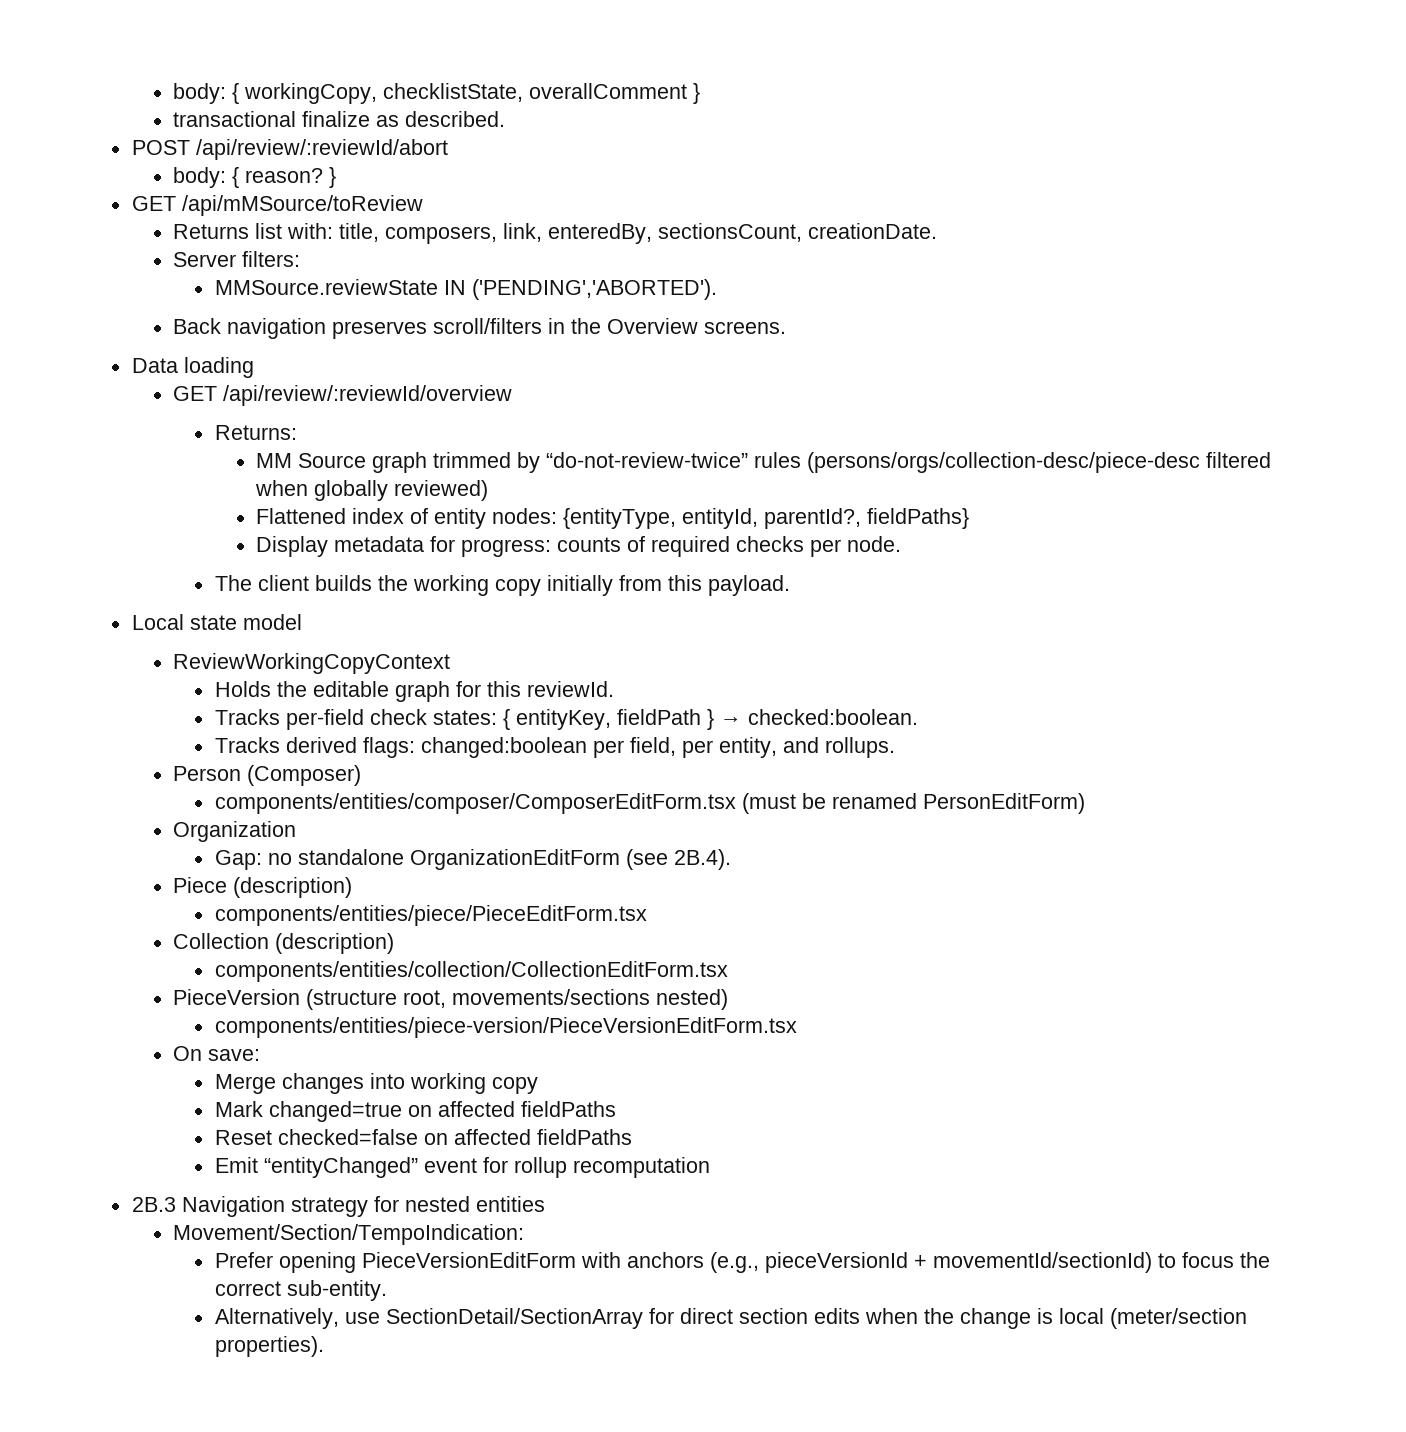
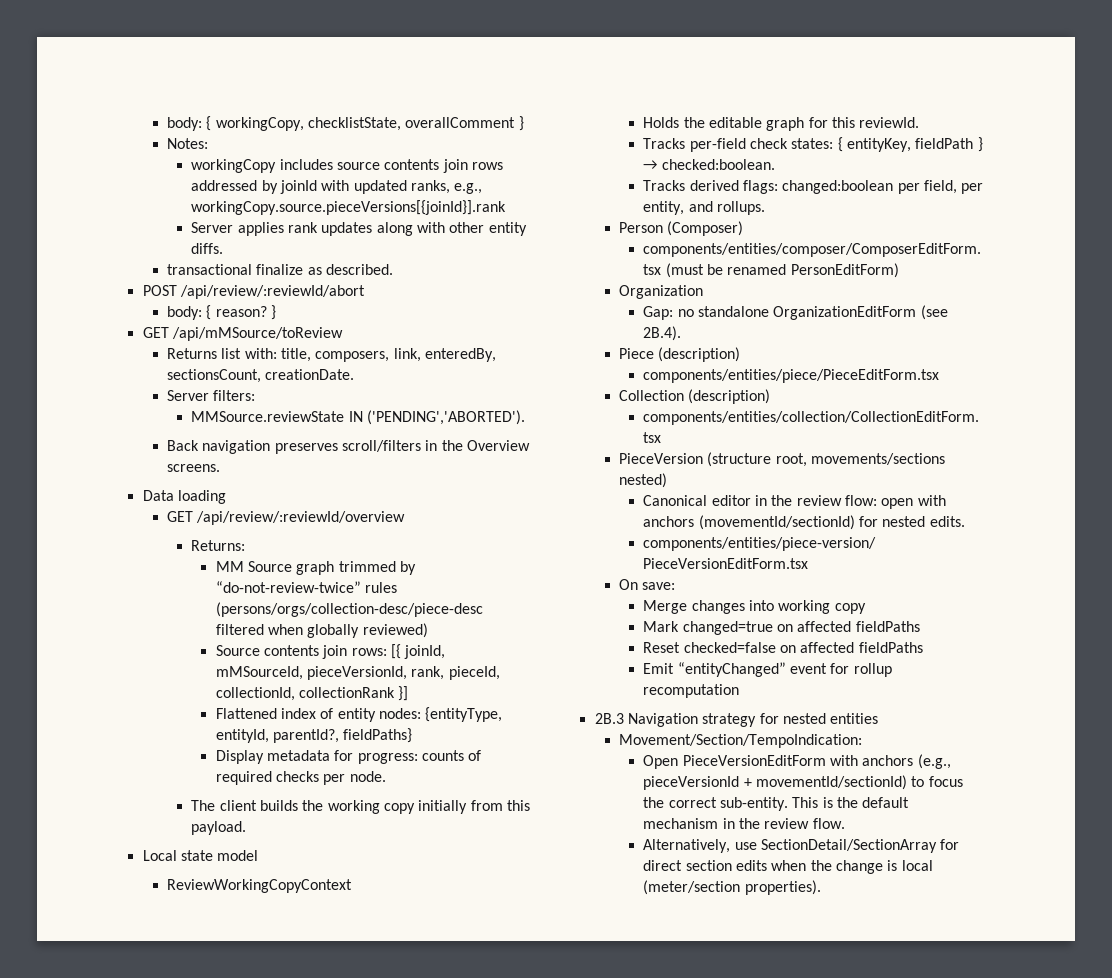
+ Notes:
+ workingCopy includes source contents join rows addressed by joinId with updated ranks, e.g., workingCopy.source.pieceVersions[{joinId}].rank
+ Server applies rank updates along with other entity diffs.
+ Source contents join rows: [{ joinId, mMSourceId, pieceVersionId, rank, pieceId, collectionId, collectionRank }]
+ Canonical editor in the review flow: open with anchors (movementId/sectionId) for nested edits.
- Prefer opening PieceVersionEditForm with anchors (e.g., pieceVersionId + movementId/sectionId) to focus the correct sub-entity.
+ Open PieceVersionEditForm with anchors (e.g., pieceVersionId + movementId/sectionId) to focus the correct sub-entity. This is the default mechanism in the review flow.

